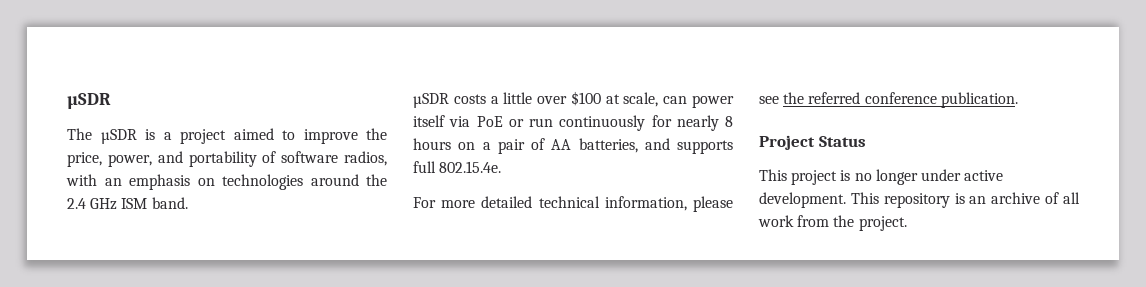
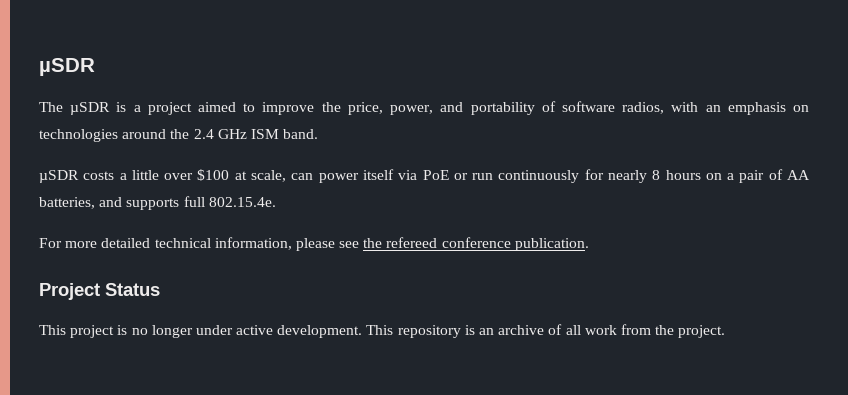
- For more detailed technical information, please see the referred conference publication.
+ For more detailed technical information, please see the refereed conference publication.

